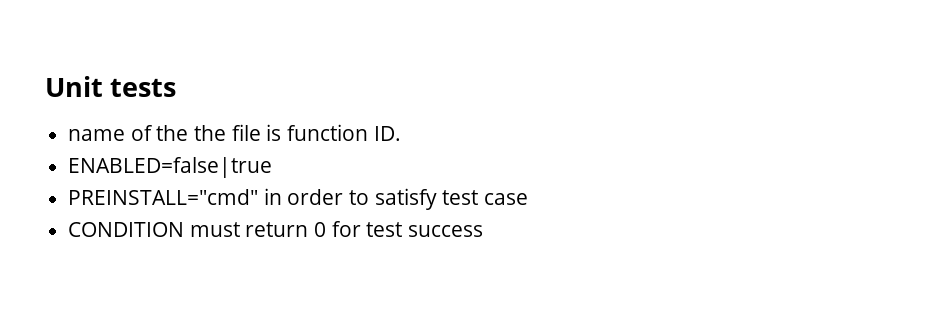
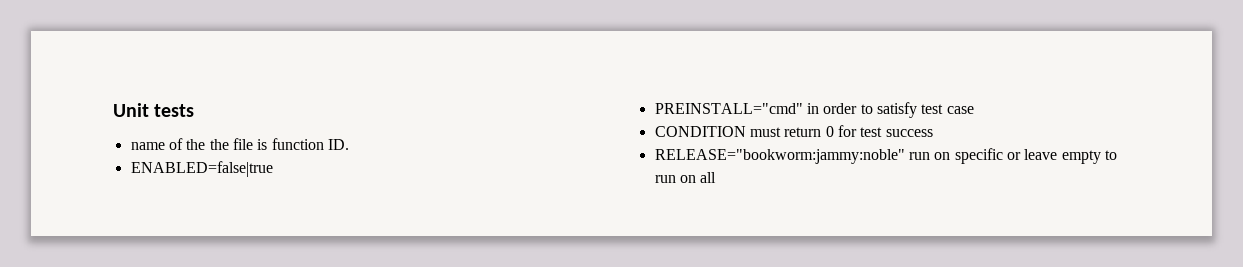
+ RELEASE="bookworm:jammy:noble" run on specific or leave empty to run on all

